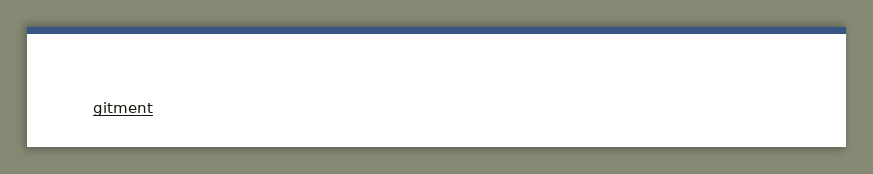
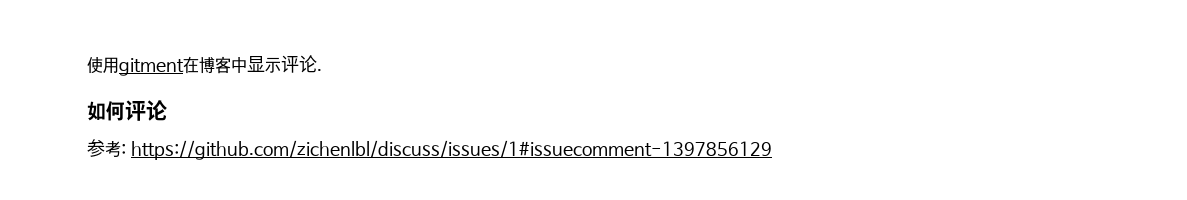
- gitment
+ 使用gitment在博客中显示评论.
+ 如何评论
+ 参考: https://github.com/zichenlbl/discuss/issues/1#issuecomment-1397856129

